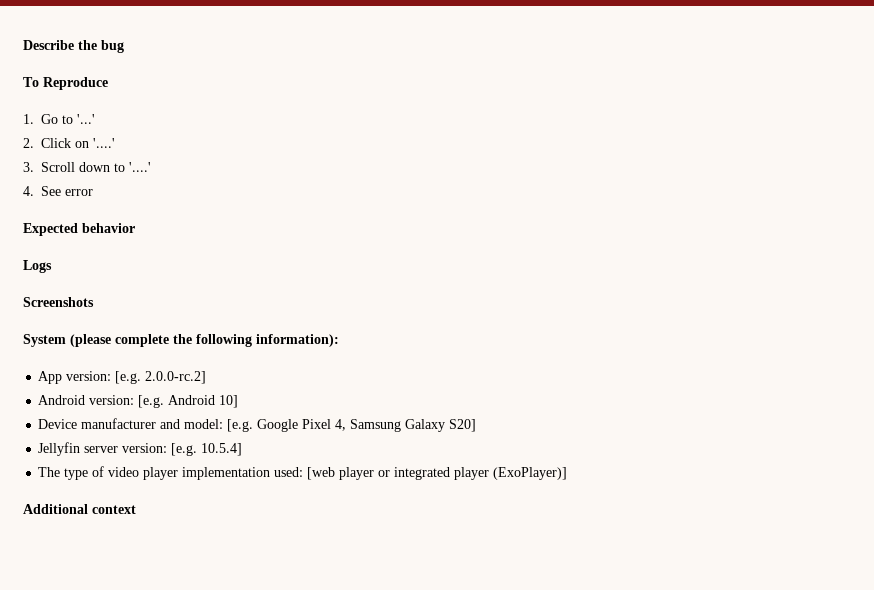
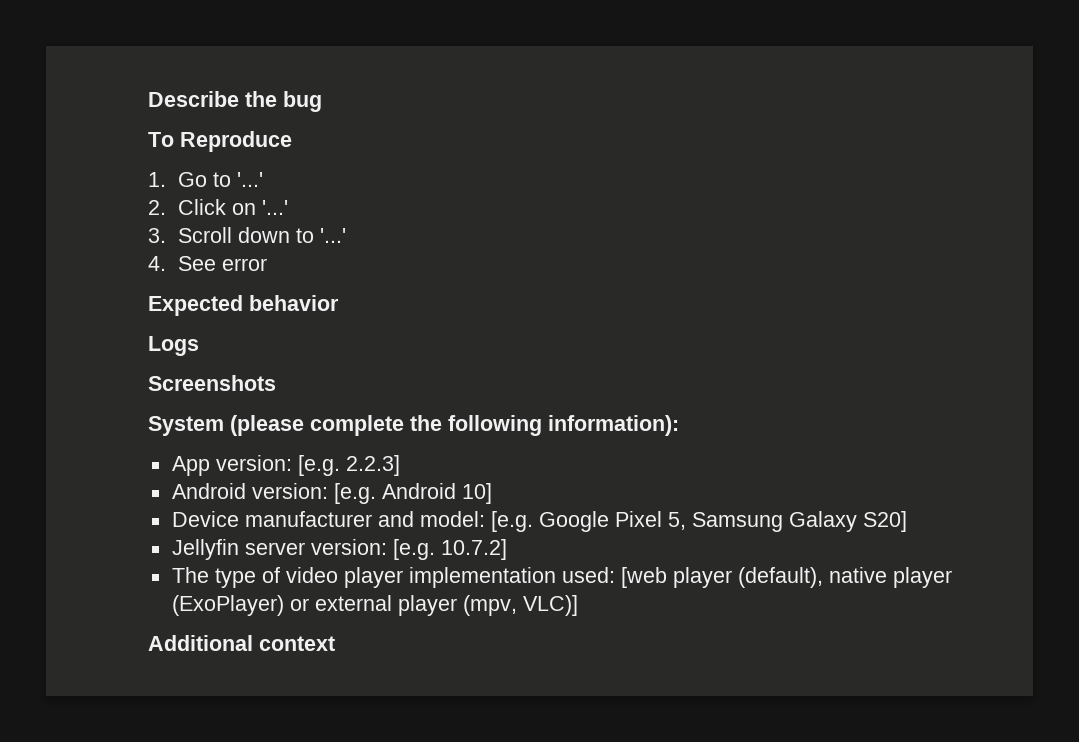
- 2. Click on '....'
+ 2. Click on '...'
- 3. Scroll down to '....'
+ 3. Scroll down to '...'
- App version: [e.g. 2.0.0-rc.2]
+ App version: [e.g. 2.2.3]
- Device manufacturer and model: [e.g. Google Pixel 4, Samsung Galaxy S20]
+ Device manufacturer and model: [e.g. Google Pixel 5, Samsung Galaxy S20]
- Jellyfin server version: [e.g. 10.5.4]
+ Jellyfin server version: [e.g. 10.7.2]
- The type of video player implementation used: [web player or integrated player (ExoPlayer)]
+ The type of video player implementation used: [web player (default), native player (ExoPlayer) or external player (mpv, VLC)]

